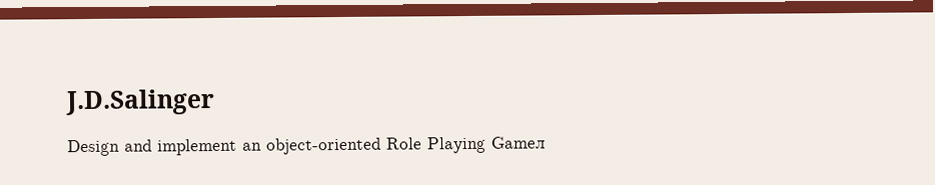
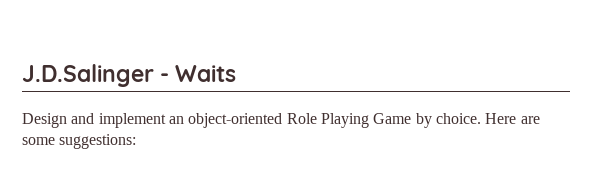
- J.D.Salinger
+ J.D.Salinger - Waits
- Design and implement an object-oriented Role Playing Gameл
+ Design and implement an object-oriented Role Playing Game by choice. Here are some suggestions:

